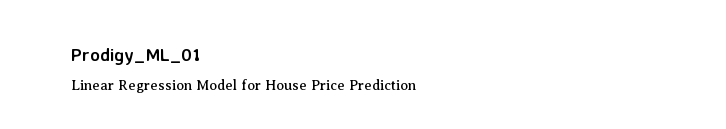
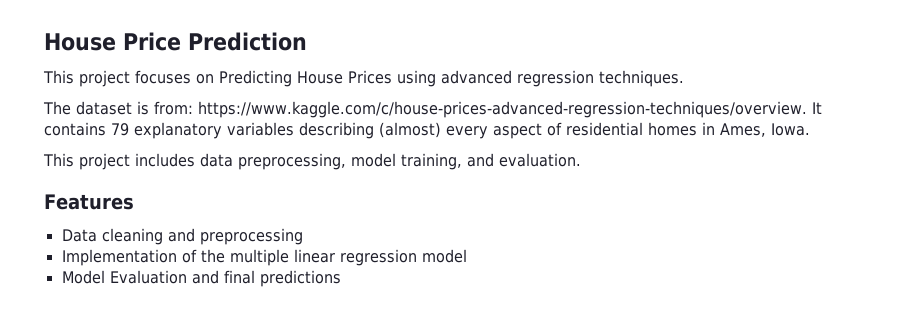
- Prodigy_ML_01
- Linear Regression Model for House Price Prediction
+ House Price Prediction
+ This project focuses on Predicting House Prices using advanced regression techniques.
+ The dataset is from: https://www.kaggle.com/c/house-prices-advanced-regression-techniques/overview. It contains 79 explanatory variables describing (almost) every aspect of residential homes in Ames, Iowa.
+ This project includes data preprocessing, model training, and evaluation.
+ Features
+ Data cleaning and preprocessing
+ Implementation of the multiple linear regression model
+ Model Evaluation and final predictions

